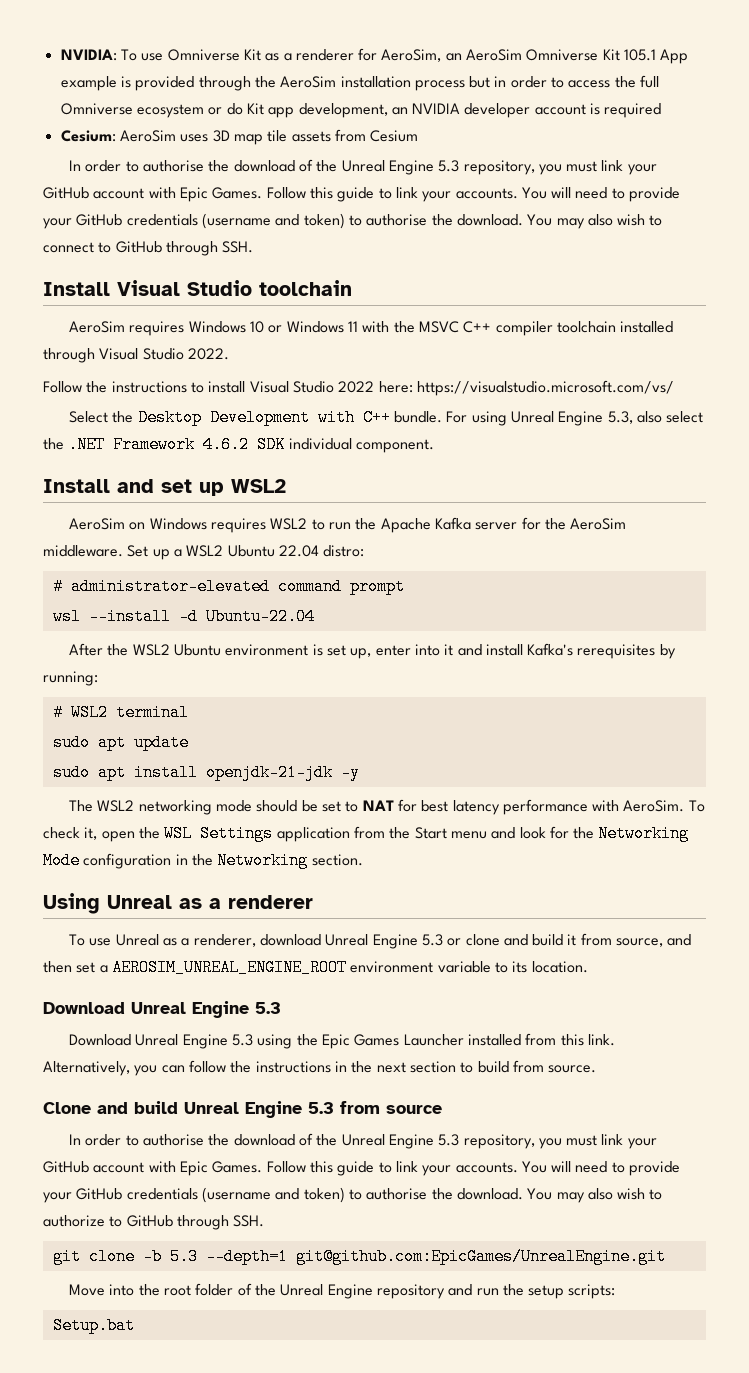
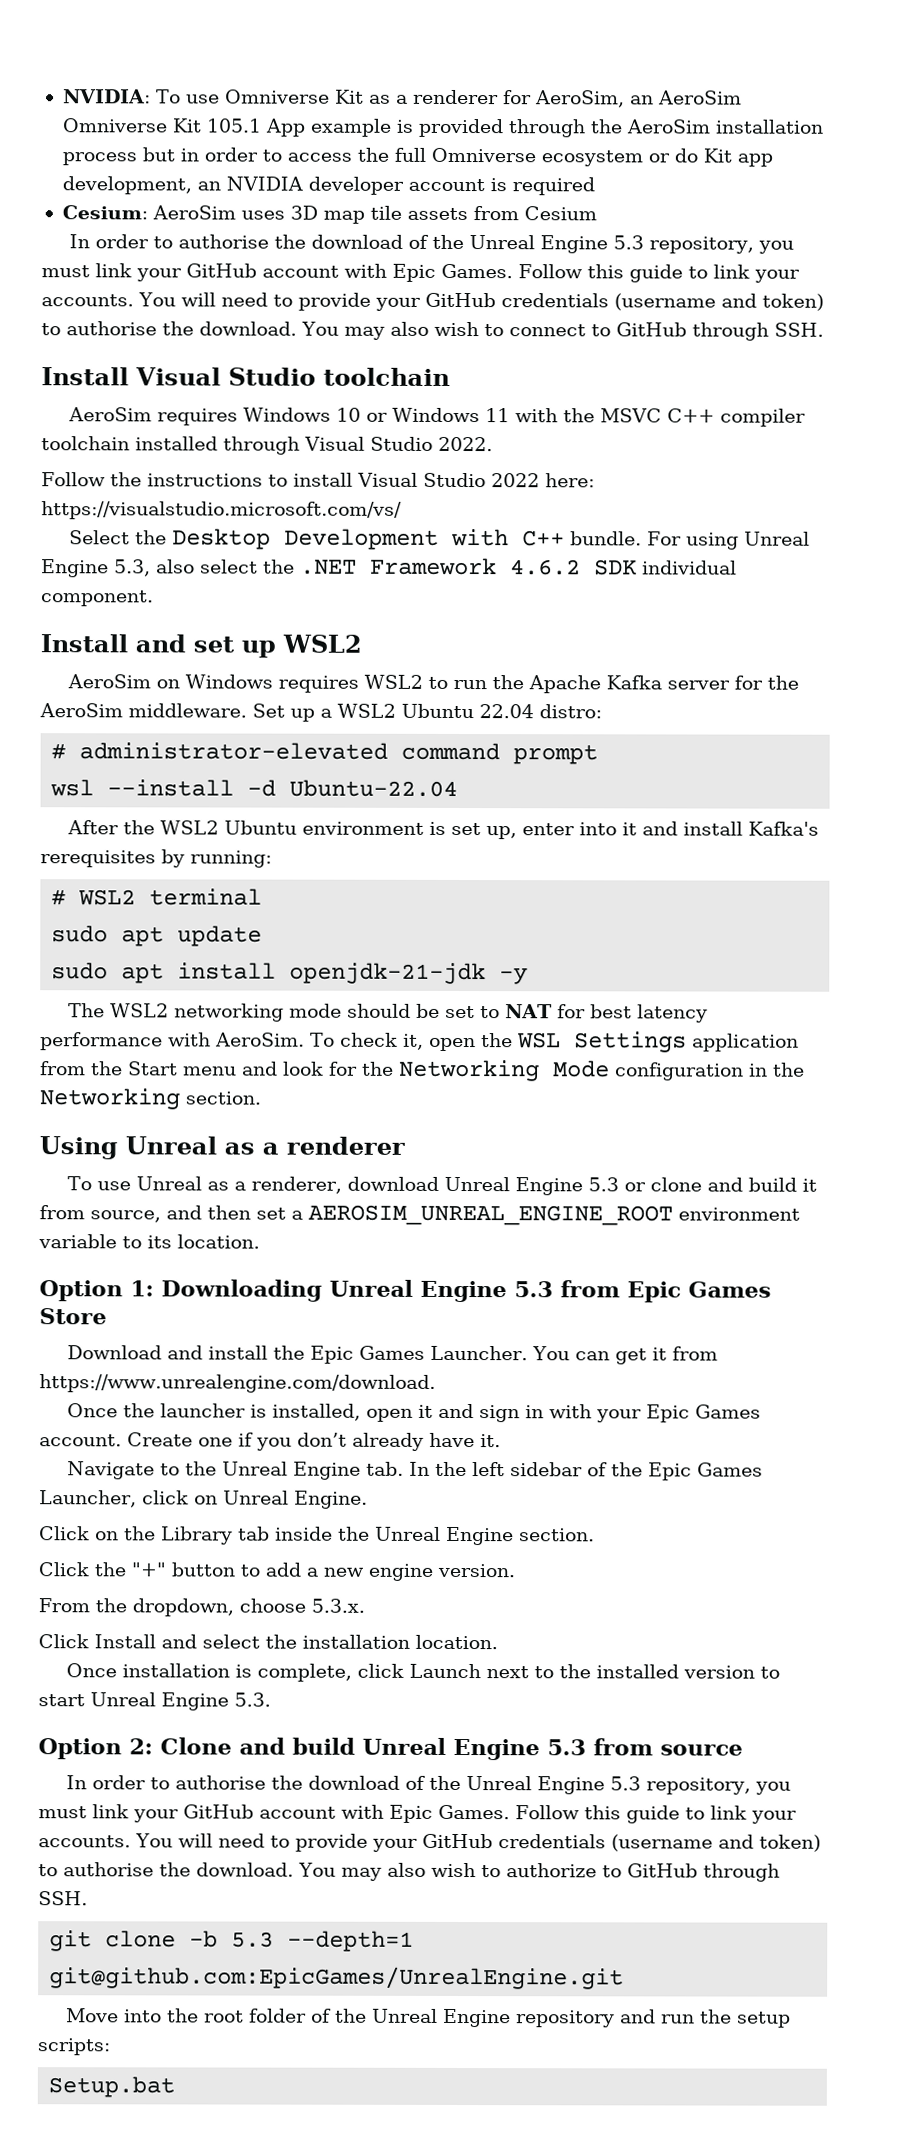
  To use Unreal as a renderer, download Unreal Engine 5.3 or clone and build it from source, and then set a AEROSIM_UNREAL_ENGINE_ROOT environment variable to its location.
- Download Unreal Engine 5.3
- Download Unreal Engine 5.3 using the Epic Games Launcher installed from this link. Alternatively, you can follow the instructions in the next section to build from source.
- Clone and build Unreal Engine 5.3 from source
+ Option 1: Downloading Unreal Engine 5.3 from Epic Games Store
+ Download and install the Epic Games Launcher. You can get it from https://www.unrealengine.com/download.
+ Once the launcher is installed, open it and sign in with your Epic Games account. Create one if you don’t already have it.
+ Navigate to the Unreal Engine tab. In the left sidebar of the Epic Games Launcher, click on Unreal Engine.
+ Click on the Library tab inside the Unreal Engine section.
+ Click the "+" button to add a new engine version.
+ From the dropdown, choose 5.3.x.
+ Click Install and select the installation location.
+ Once installation is complete, click Launch next to the installed version to start Unreal Engine 5.3.
+ Option 2: Clone and build Unreal Engine 5.3 from source

